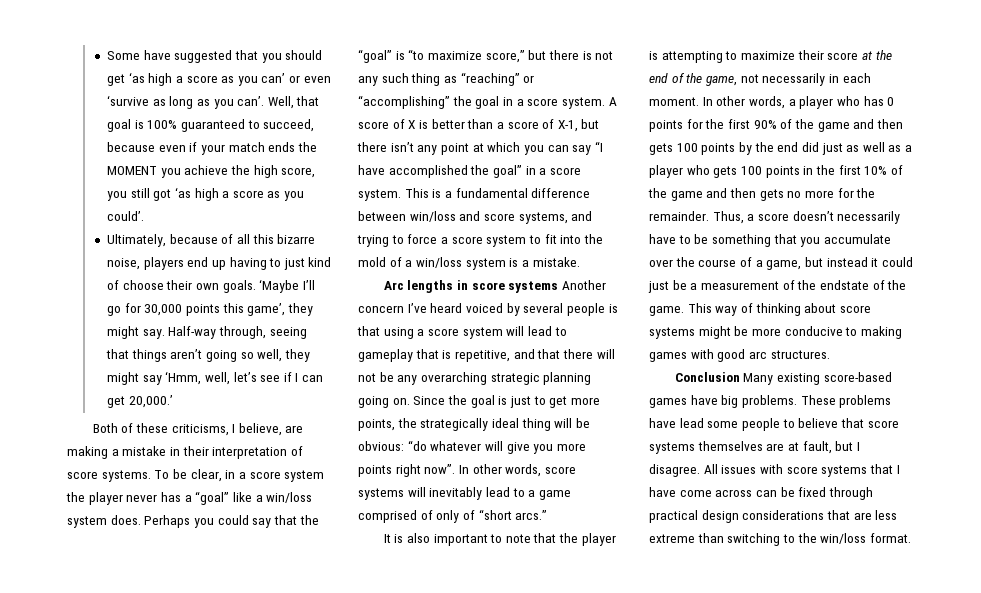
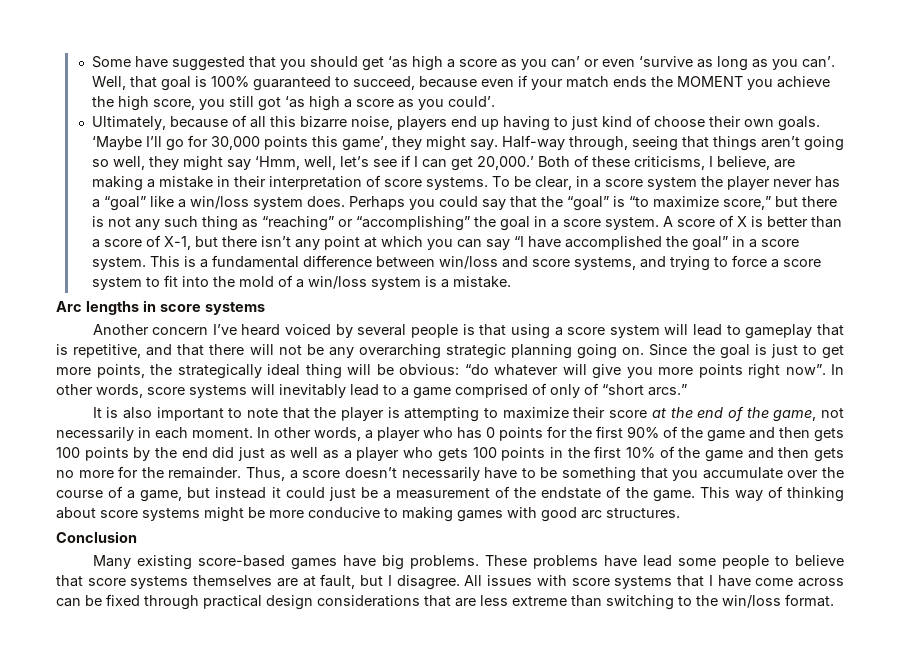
- Half-way through, seeing that things aren’t going so well, they might say ‘Hmm, well, let’s see if I can get 20,000.’
- Both of these criticisms, I believe, are making a mistake in their interpretation of score systems.
+ Half-way through, seeing that things aren’t going so well, they might say ‘Hmm, well, let’s see if I can get 20,000.’ Both of these criticisms, I believe, are making a mistake in their interpretation of score systems.
- Arc lengths in score systems Another concern I’ve heard voiced by several people is that using a score system will lead to gameplay that is repetitive, and that there will not be any overarching strategic planning going on.
+ Arc lengths in score systems
+ Another concern I’ve heard voiced by several people is that using a score system will lead to gameplay that is repetitive, and that there will not be any overarching strategic planning going on.
- Conclusion Many existing score-based games have big problems.
+ Conclusion
+ Many existing score-based games have big problems.

